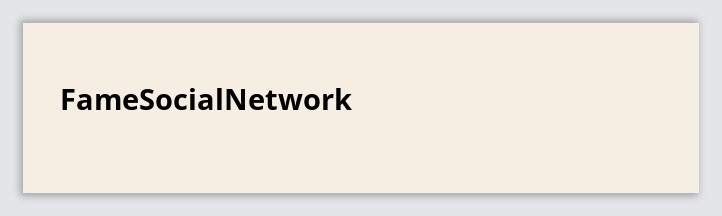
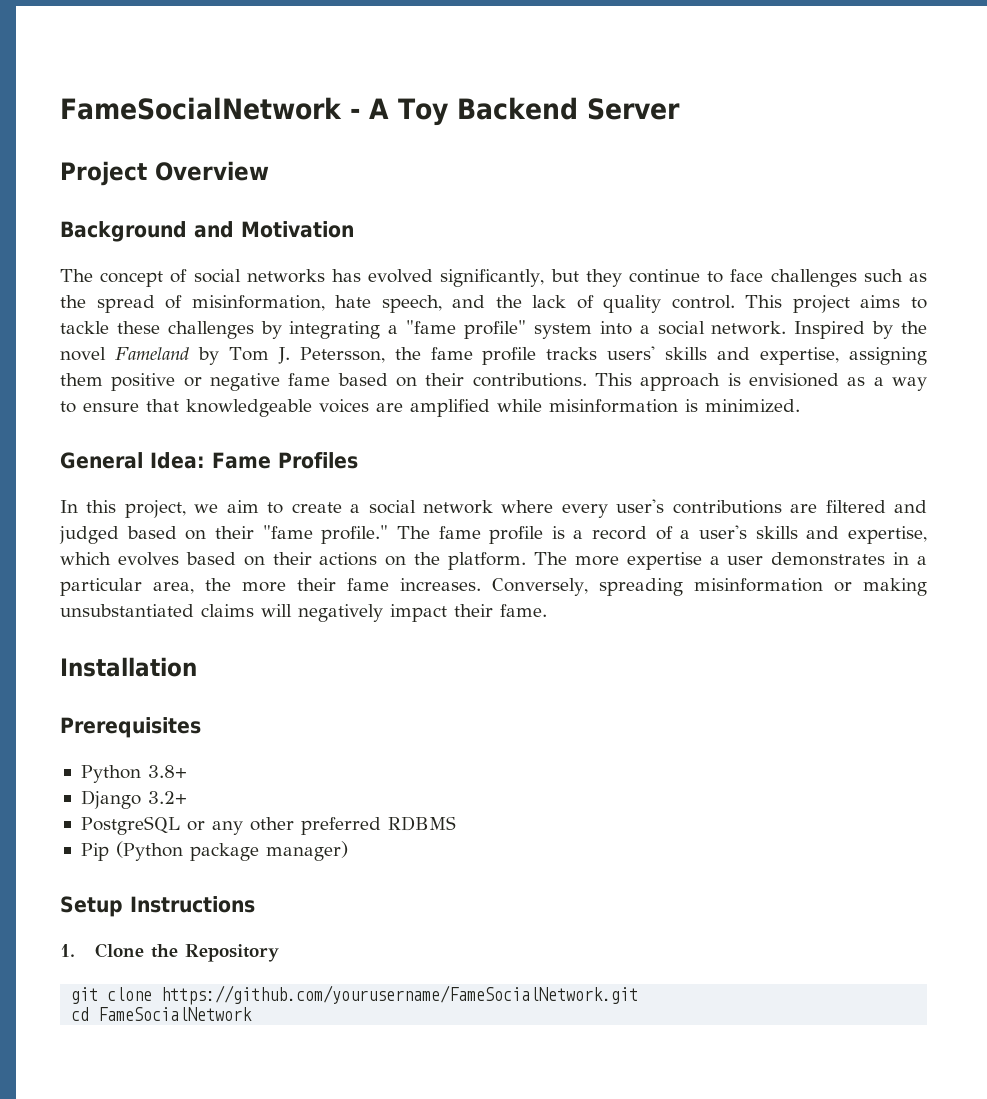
- FameSocialNetwork
+ FameSocialNetwork - A Toy Backend Server
+ Project Overview
+ Background and Motivation
+ The concept of social networks has evolved significantly, but they continue to face challenges such as the spread of misinformation, hate speech, and the lack of quality control. This project aims to tackle these challenges by integrating a "fame profile" system into a social network. Inspired by the novel Fameland by Tom J. Petersson, the fame profile tracks users' skills and expertise, assigning them positive or negative fame based on their contributions. This approach is envisioned as a way to ensure that knowledgeable voices are amplified while misinformation is minimized.
+ General Idea: Fame Profiles
+ In this project, we aim to create a social network where every user's contributions are filtered and judged based on their "fame profile." The fame profile is a record of a user's skills and expertise, which evolves based on their actions on the platform. The more expertise a user demonstrates in a particular area, the more their fame increases. Conversely, spreading misinformation or making unsubstantiated claims will negatively impact their fame.
+ Installation
+ Prerequisites
+ Python 3.8+
+ Django 3.2+
+ PostgreSQL or any other preferred RDBMS
+ Pip (Python package manager)
+ Setup Instructions
+ 1. Clone the Repository
+ git clone https://github.com/yourusername/FameSocialNetwork.git
+ cd FameSocialNetwork

